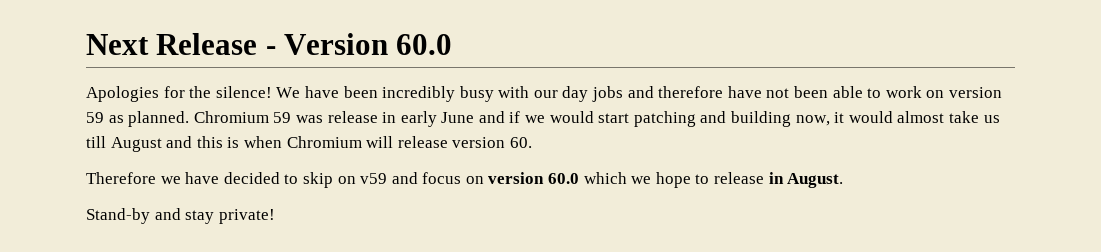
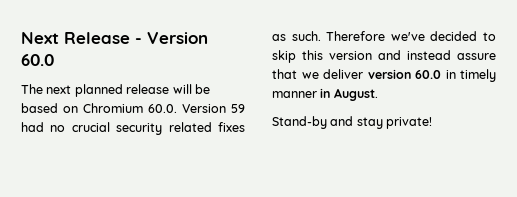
- Apologies for the silence! We have been incredibly busy with our day jobs and therefore have not been able to work on version 59 as planned. Chromium 59 was release in early June and if we would start patching and building now, it would almost take us till August and this is when Chromium will release version 60.
- Therefore we have decided to skip on v59 and focus on version 60.0 which we hope to release in August.
+ The next planned release will be based on Chromium 60.0. Version 59 had no crucial security related fixes as such. Therefore we've decided to skip this version and instead assure that we deliver version 60.0 in timely manner in August.

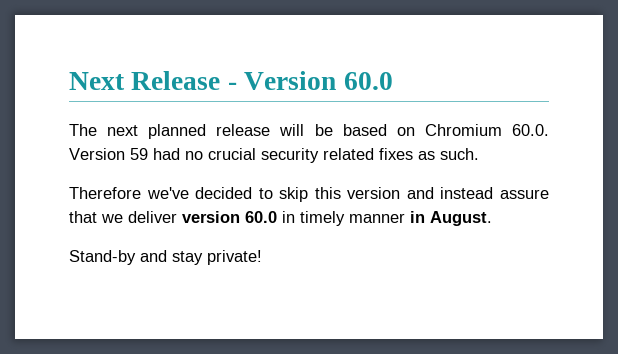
- The next planned release will be based on Chromium 60.0. Version 59 had no crucial security related fixes as such. Therefore we've decided to skip this version and instead assure that we deliver version 60.0 in timely manner in August.
+ The next planned release will be based on Chromium 60.0. Version 59 had no crucial security related fixes as such.
+ Therefore we've decided to skip this version and instead assure that we deliver version 60.0 in timely manner in August.

